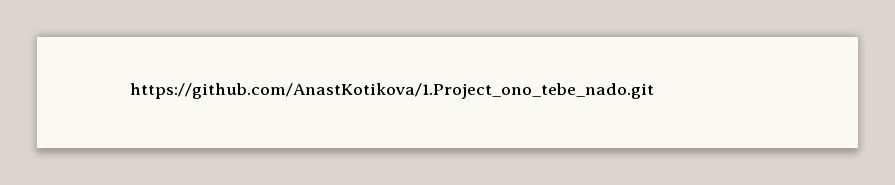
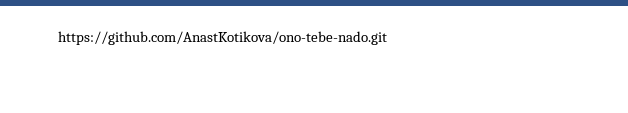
- https://github.com/AnastKotikova/1.Project_ono_tebe_nado.git
+ https://github.com/AnastKotikova/ono-tebe-nado.git

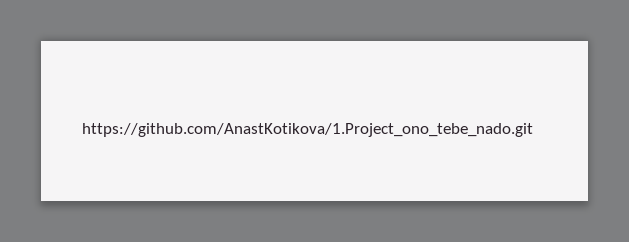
- https://github.com/AnastKotikova/ono-tebe-nado.git
+ https://github.com/AnastKotikova/1.Project_ono_tebe_nado.git

